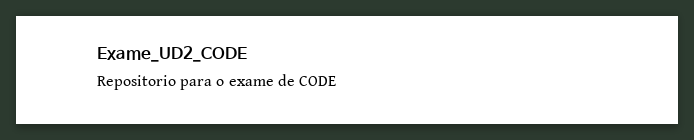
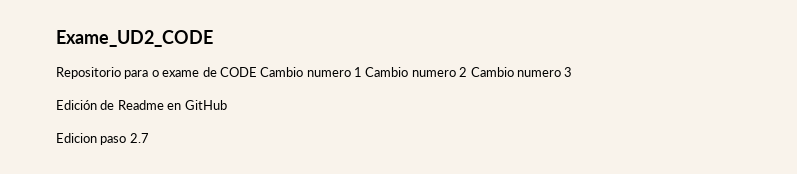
- Repositorio para o exame de CODE
+ Repositorio para o exame de CODE Cambio numero 1 Cambio numero 2 Cambio numero 3
+ Edición de Readme en GitHub
+ Edicion paso 2.7

